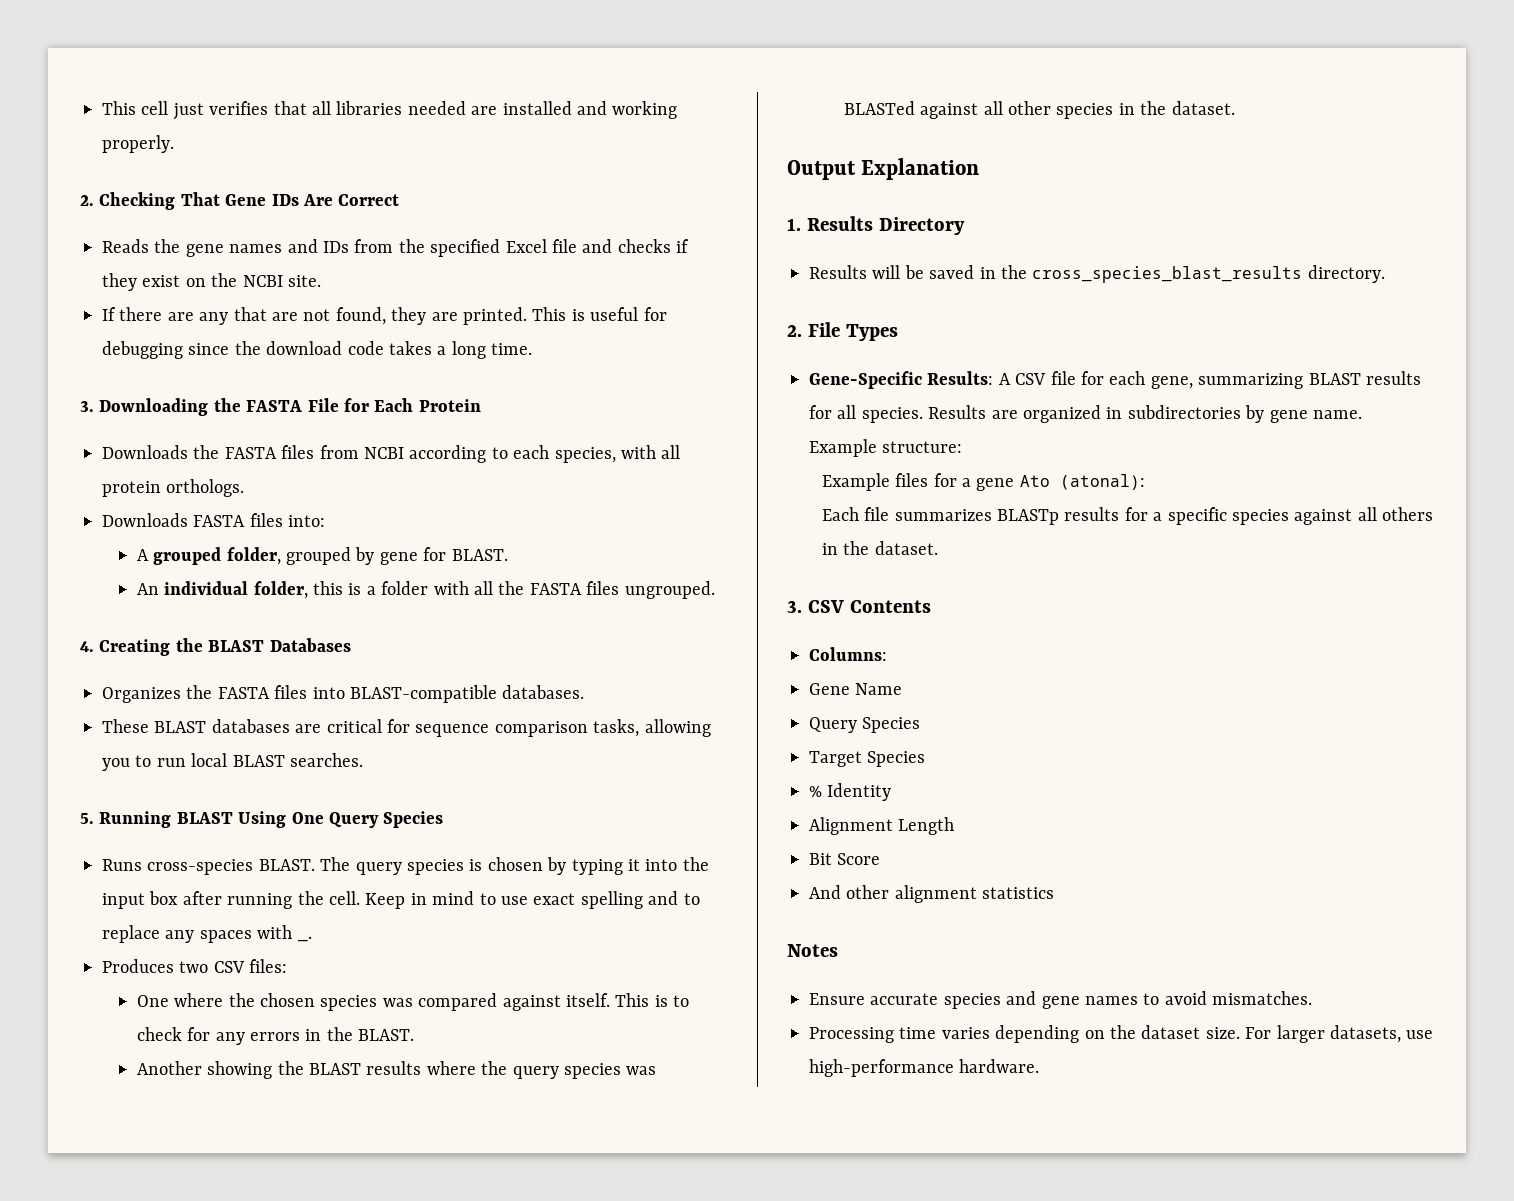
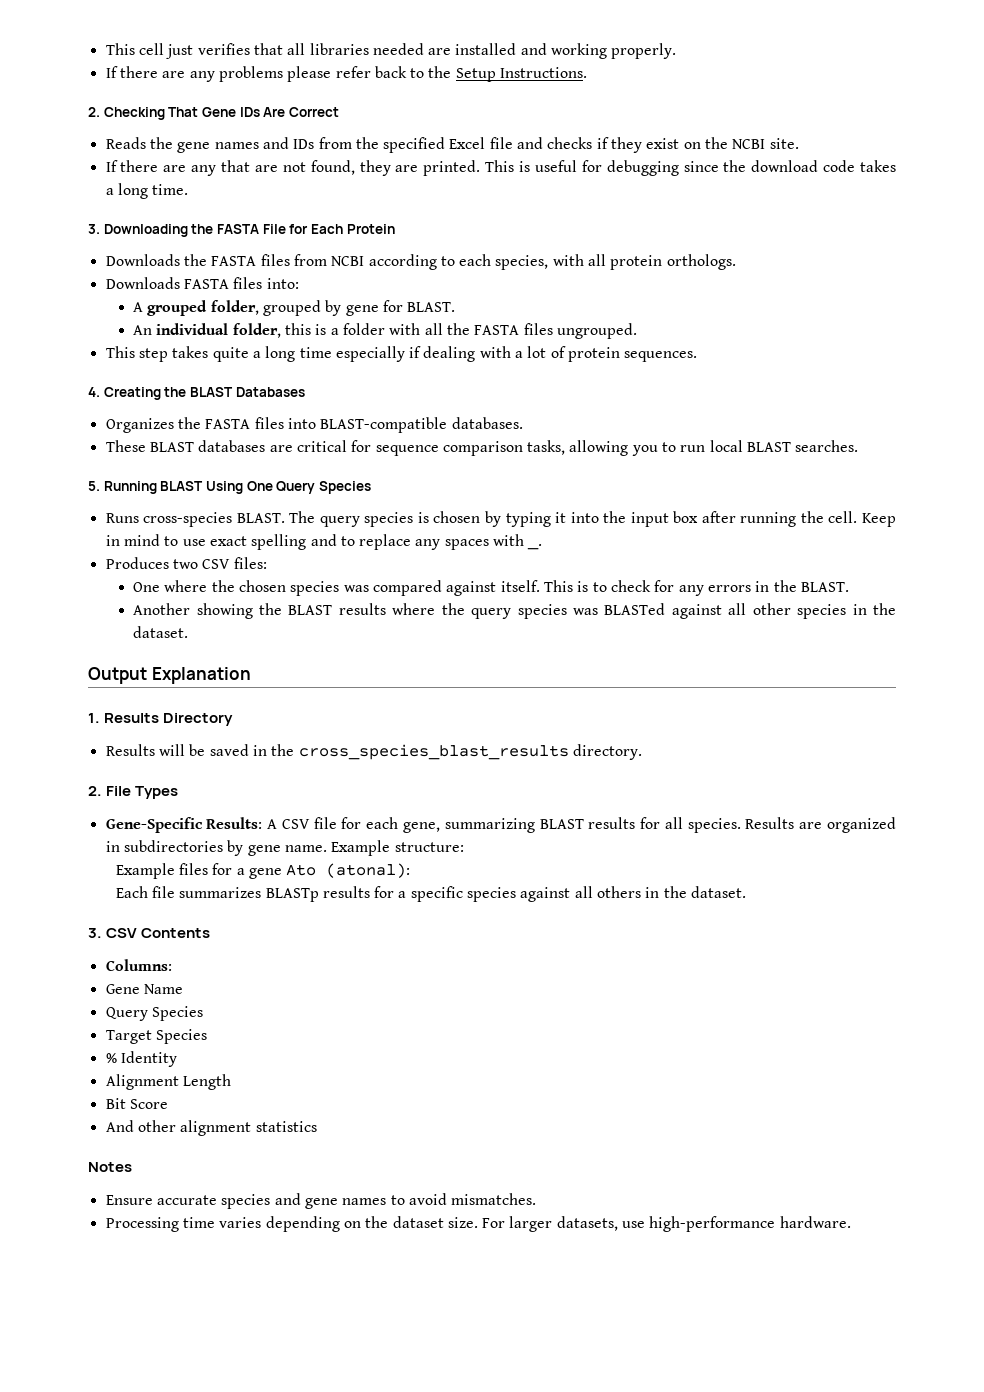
+ If there are any problems please refer back to the Setup Instructions.
+ This step takes quite a long time especially if dealing with a lot of protein sequences.

